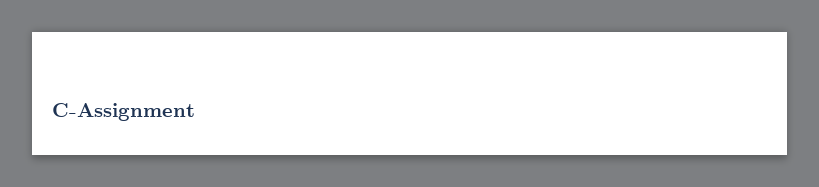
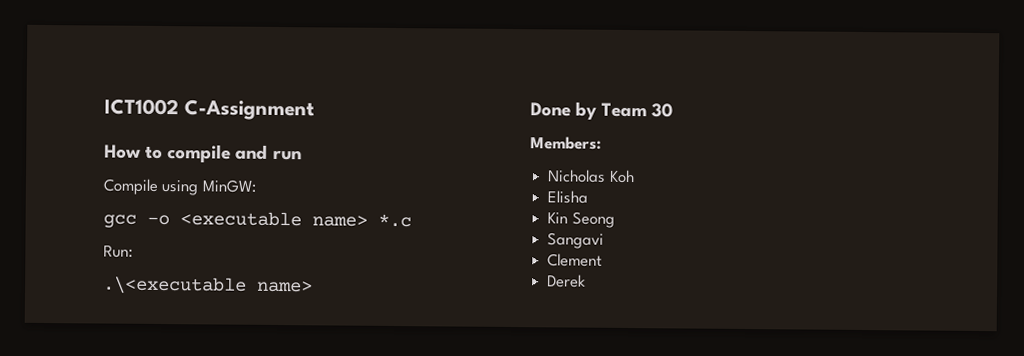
- C-Assignment
+ ICT1002 C-Assignment
+ How to compile and run
+ Compile using MinGW:
+ gcc -o <executable name> *.c
+ Run:
+ .\<executable name>
+ Done by Team 30
+ Members:
+ Nicholas Koh
+ Elisha
+ Kin Seong
+ Sangavi
+ Clement
+ Derek

